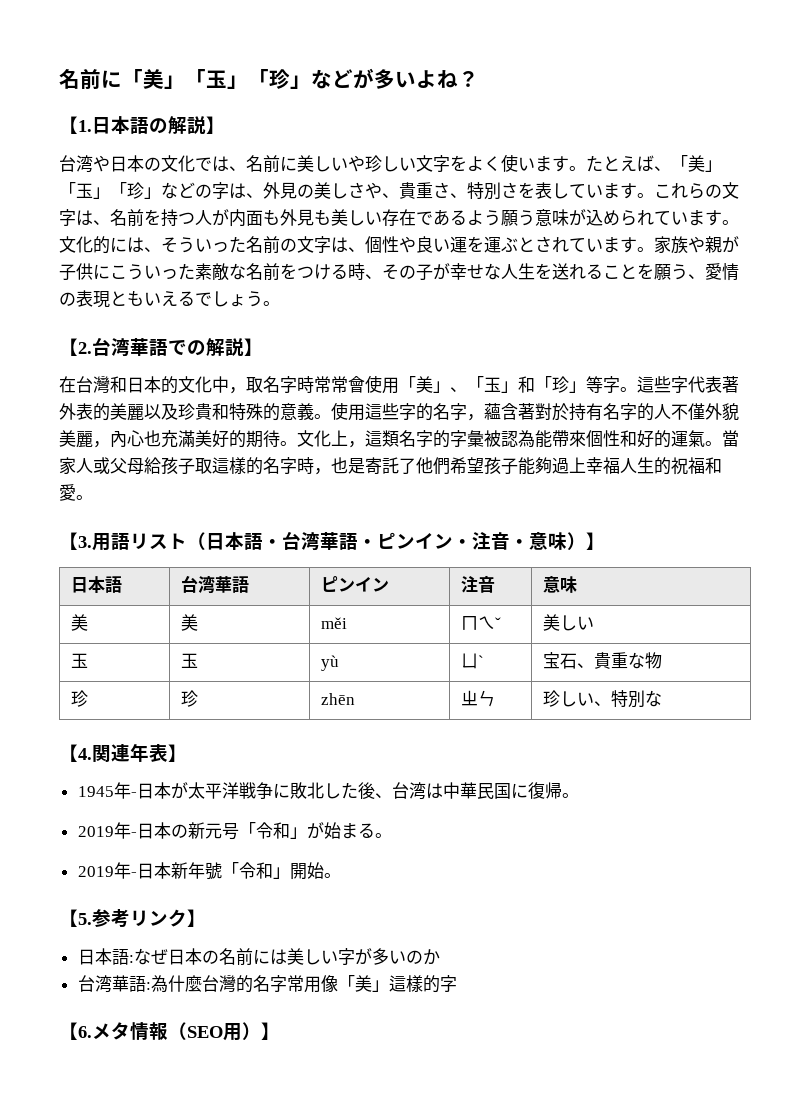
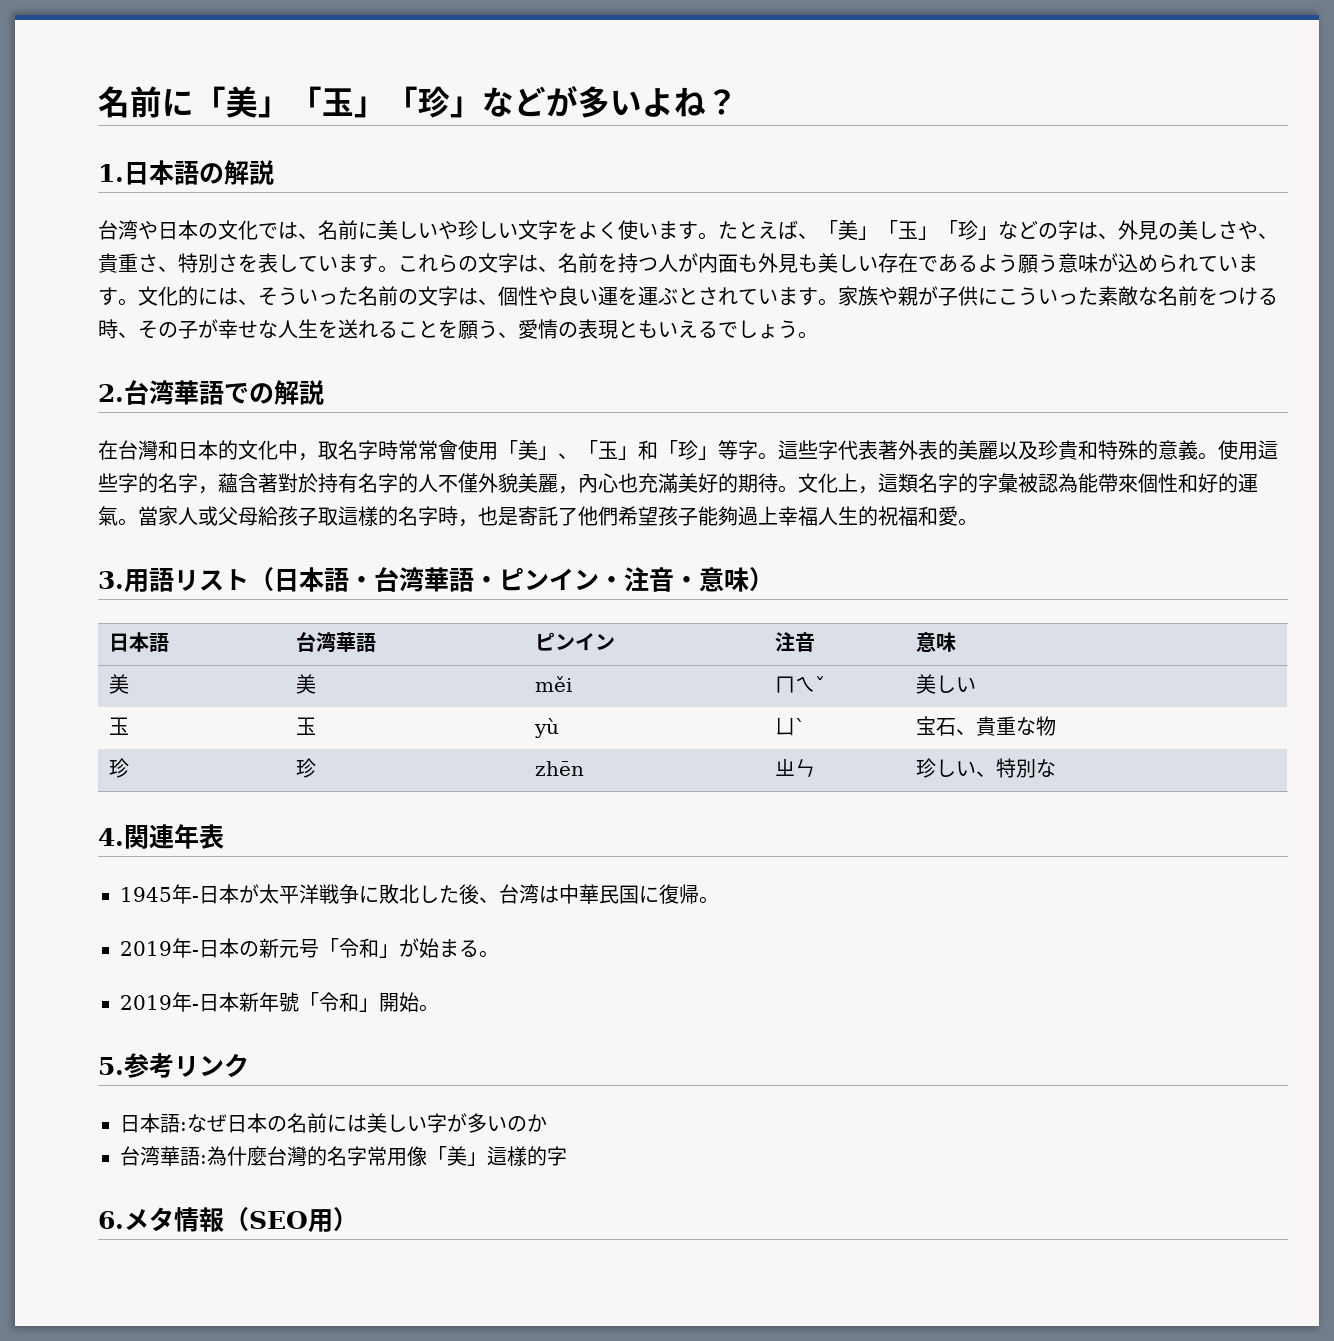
- 【1.日本語の解説】
+ 1.日本語の解説
- 【2.台湾華語での解説】
+ 2.台湾華語での解説
- 【3.用語リスト（日本語・台湾華語・ピンイン・注音・意味）】
+ 3.用語リスト（日本語・台湾華語・ピンイン・注音・意味）
- 【4.関連年表】
+ 4.関連年表
- 【5.参考リンク】
+ 5.参考リンク
- 【6.メタ情報（SEO用）】
+ 6.メタ情報（SEO用）

